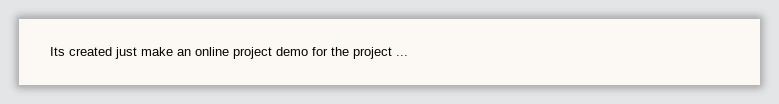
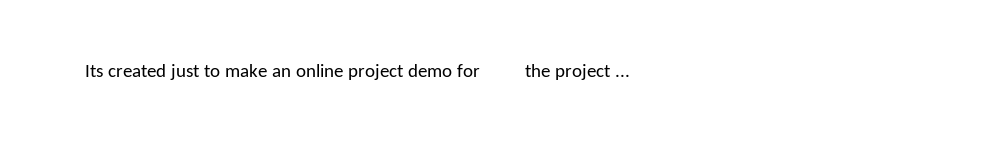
- Its created just make an online project demo for the project ...
+ Its created just to make an online project demo for the project ...

